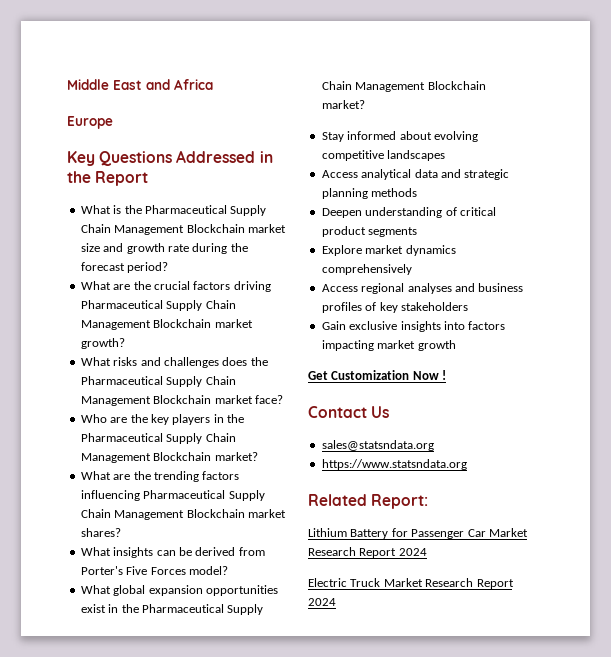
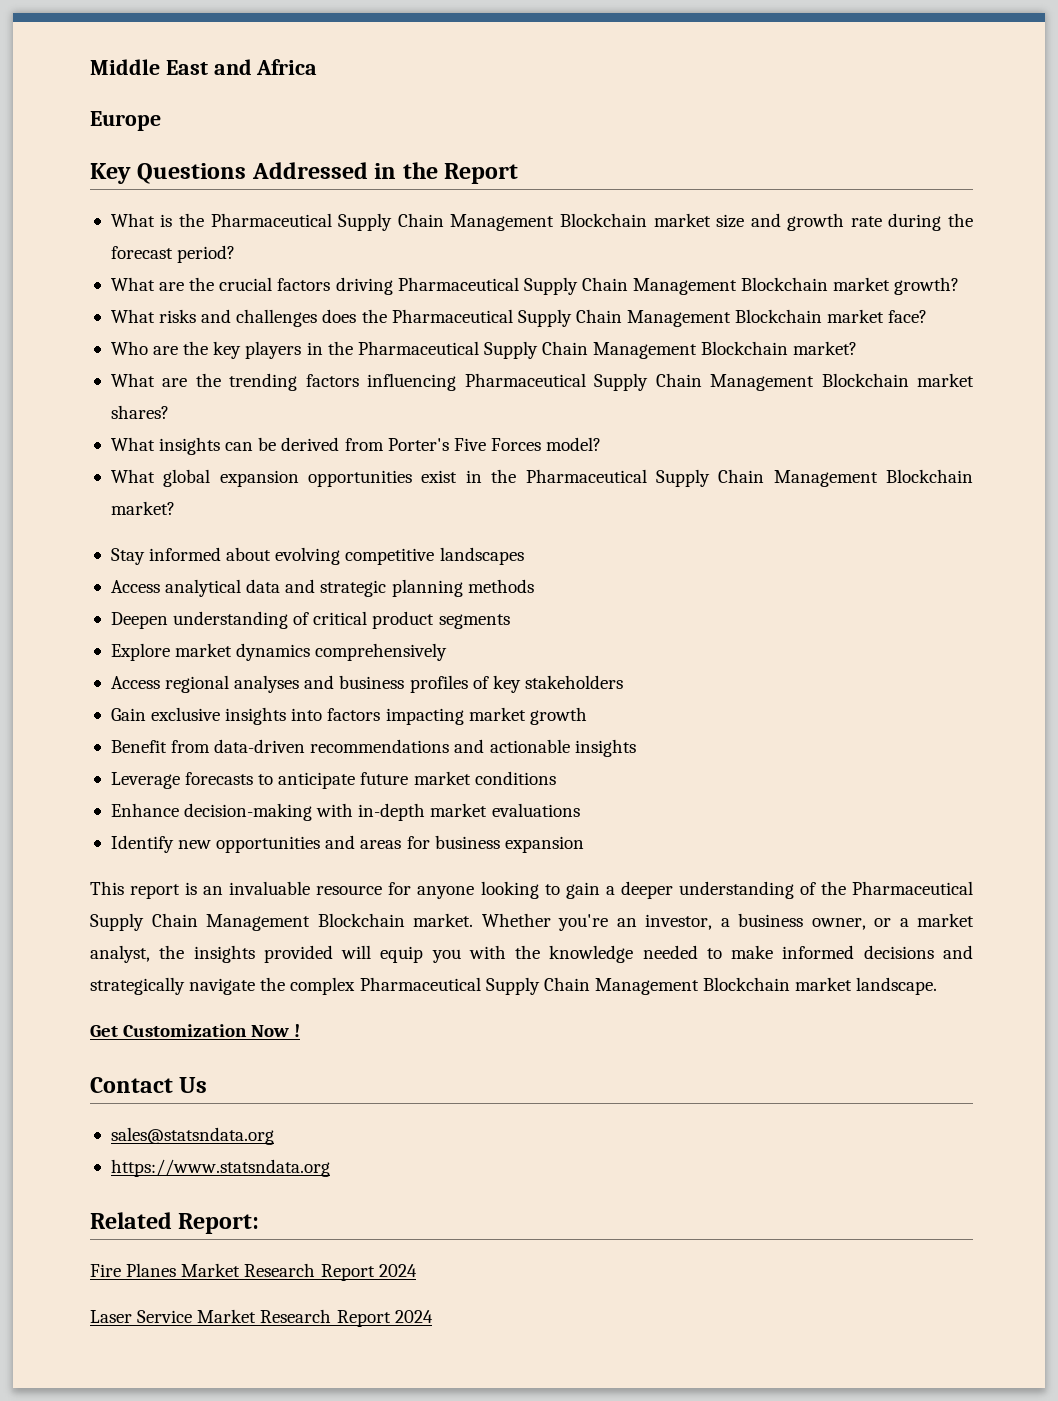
+ Benefit from data-driven recommendations and actionable insights
+ Leverage forecasts to anticipate future market conditions
+ Enhance decision-making with in-depth market evaluations
+ Identify new opportunities and areas for business expansion
+ This report is an invaluable resource for anyone looking to gain a deeper understanding of the Pharmaceutical Supply Chain Management Blockchain market. Whether you're an investor, a business owner, or a market analyst, the insights provided will equip you with the knowledge needed to make informed decisions and strategically navigate the complex Pharmaceutical Supply Chain Management Blockchain market landscape.
- Lithium Battery for Passenger Car Market Research Report 2024
+ Fire Planes Market Research Report 2024
- Electric Truck Market Research Report 2024
+ Laser Service Market Research Report 2024

